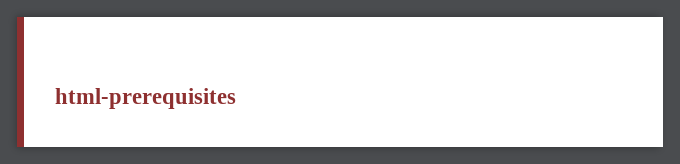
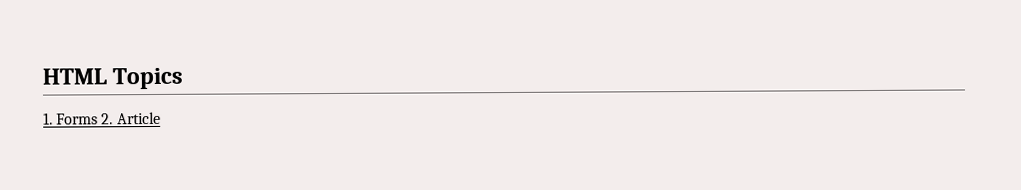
- html-prerequisites
+ HTML Topics
+ 1. Forms 2. Article

